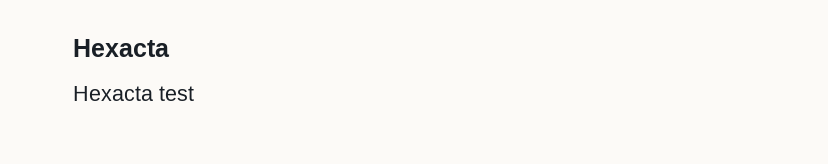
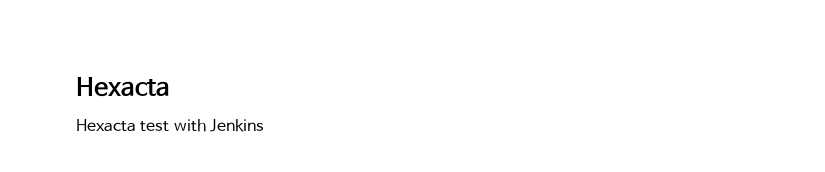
- Hexacta test
+ Hexacta test with Jenkins

